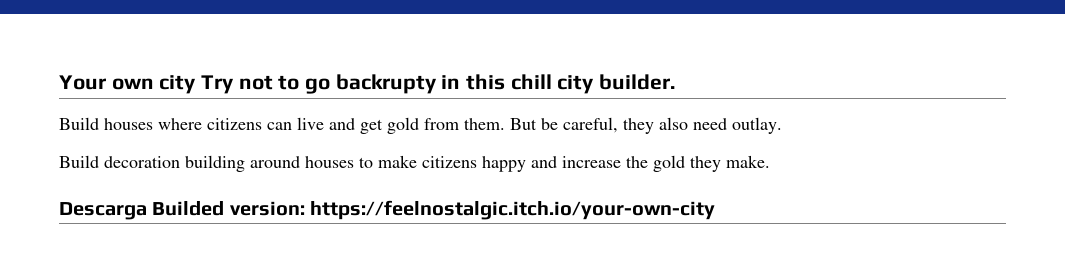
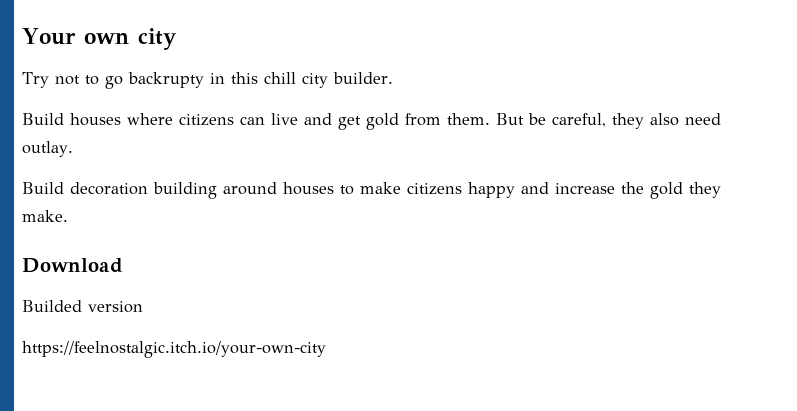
- Your own city Try not to go backrupty in this chill city builder.
+ Your own city
+ Try not to go backrupty in this chill city builder.
- Descarga Builded version: https://feelnostalgic.itch.io/your-own-city
+ Download
+ Builded version
+ https://feelnostalgic.itch.io/your-own-city

